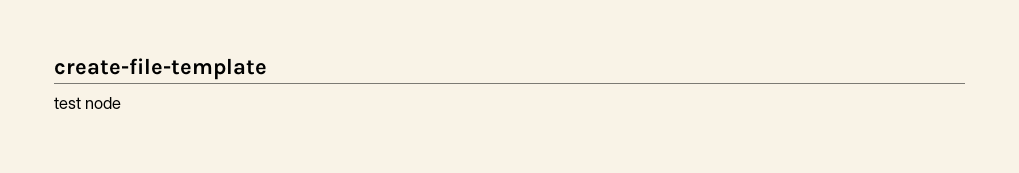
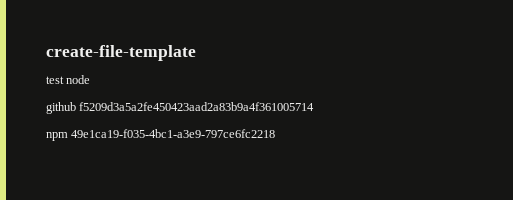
+ github f5209d3a5a2fe450423aad2a83b9a4f361005714
+ npm 49e1ca19-f035-4bc1-a3e9-797ce6fc2218

